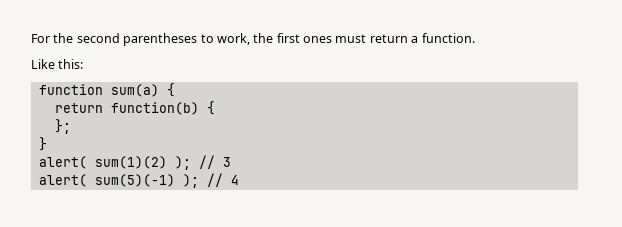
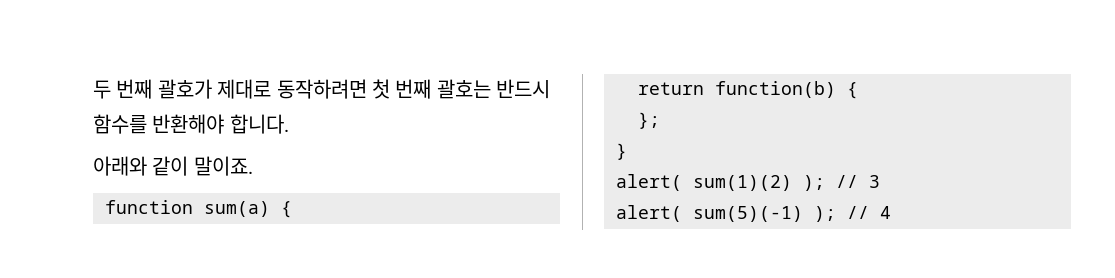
- For the second parentheses to work, the first ones must return a function.
- Like this:
+ 두 번째 괄호가 제대로 동작하려면 첫 번째 괄호는 반드시 함수를 반환해야 합니다.
+ 아래와 같이 말이죠.

